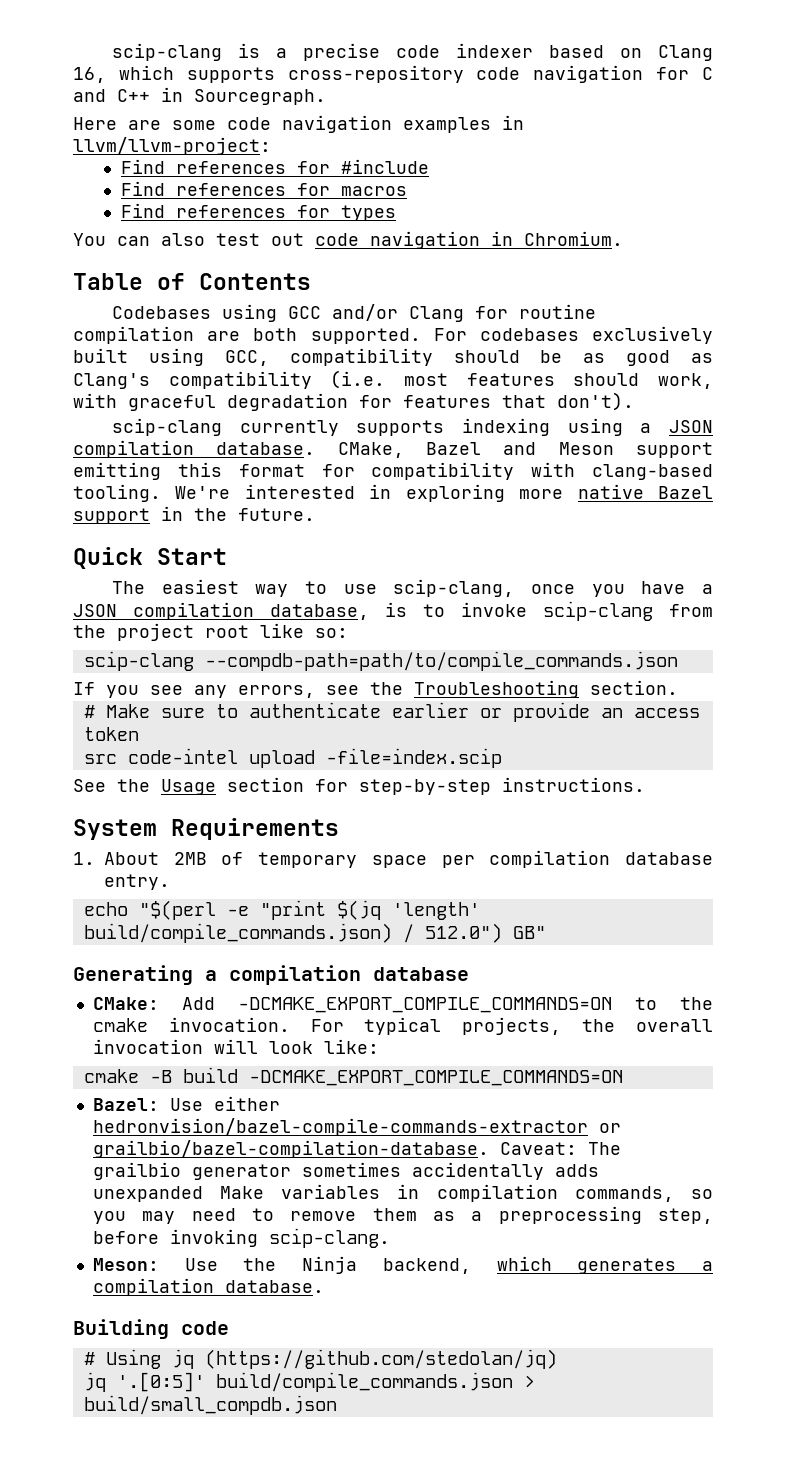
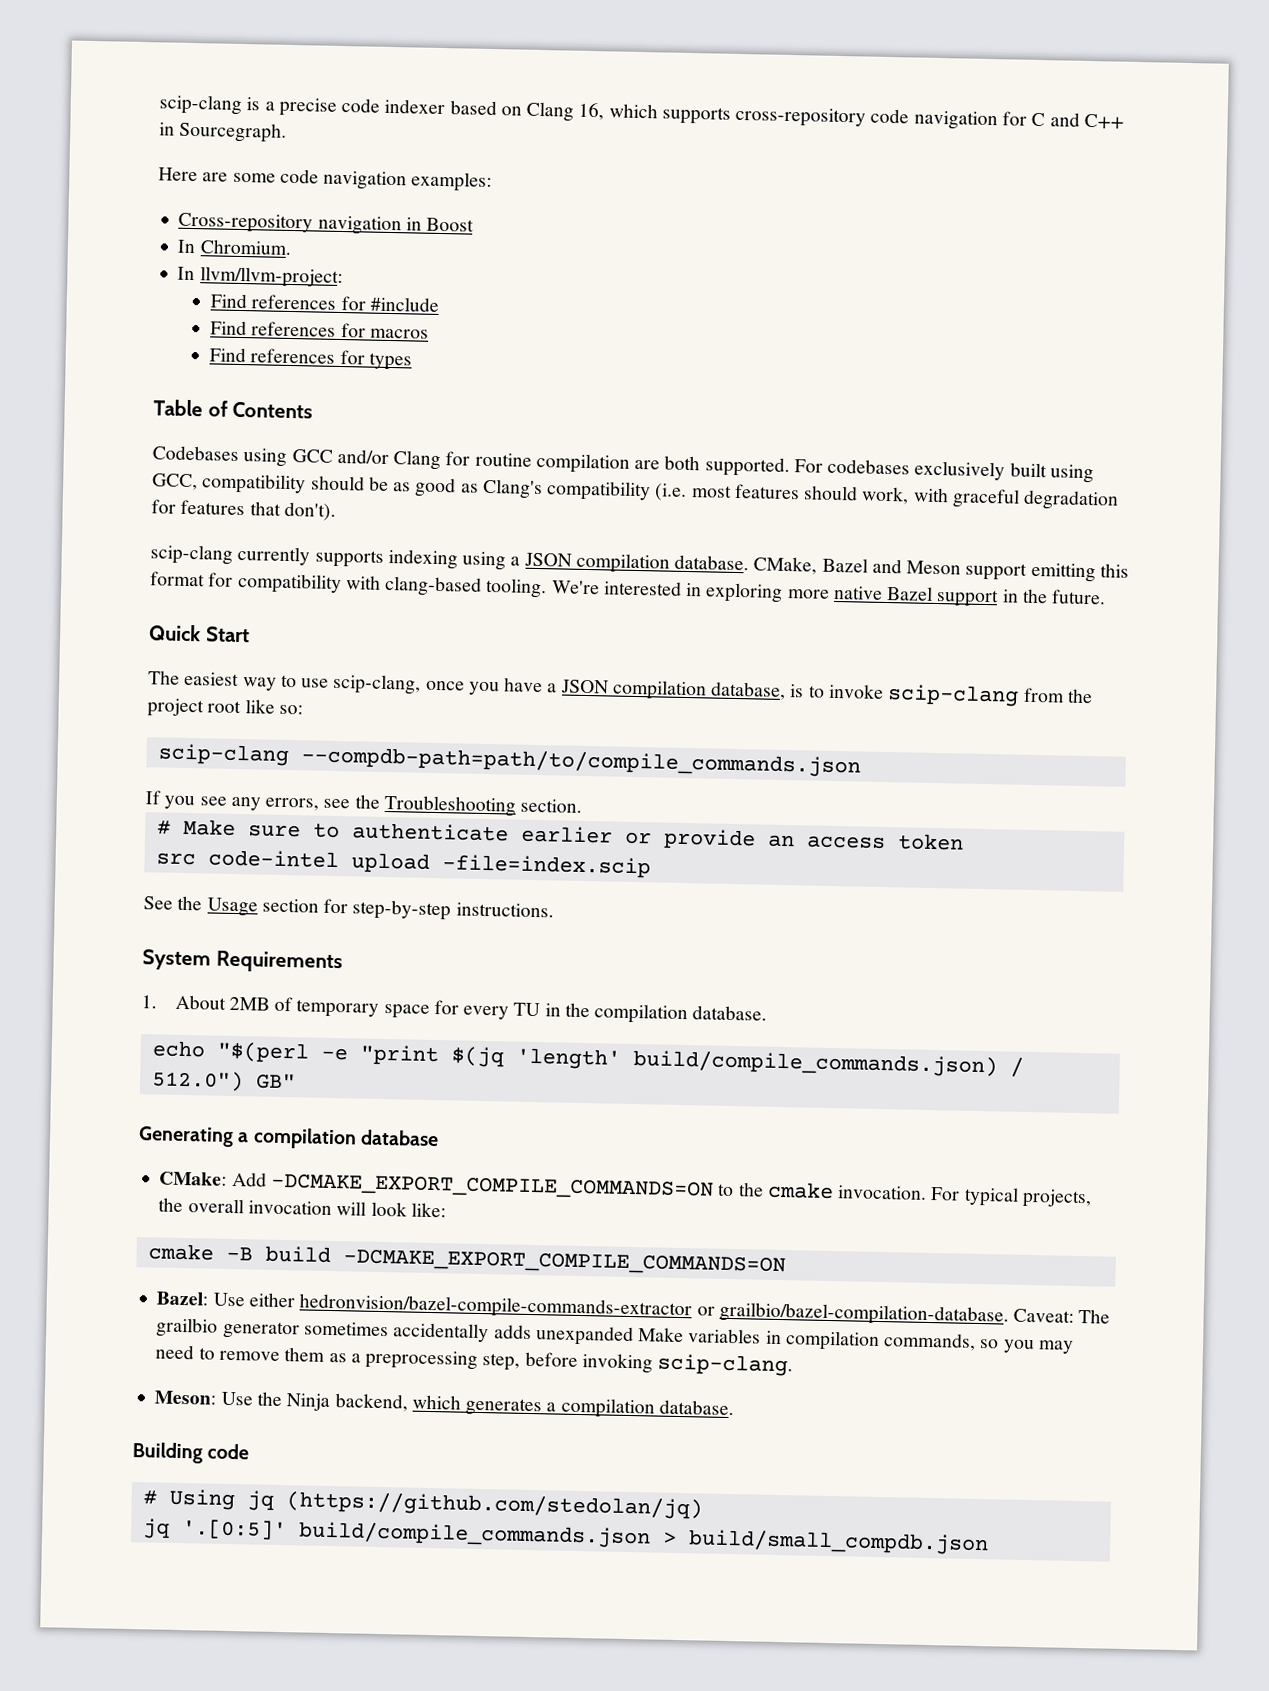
- Here are some code navigation examples in llvm/llvm-project:
+ Here are some code navigation examples:
+ Cross-repository navigation in Boost
+ In Chromium.
+ In llvm/llvm-project:
- You can also test out code navigation in Chromium.
- 1. About 2MB of temporary space per compilation database entry.
+ 1. About 2MB of temporary space for every TU in the compilation database.

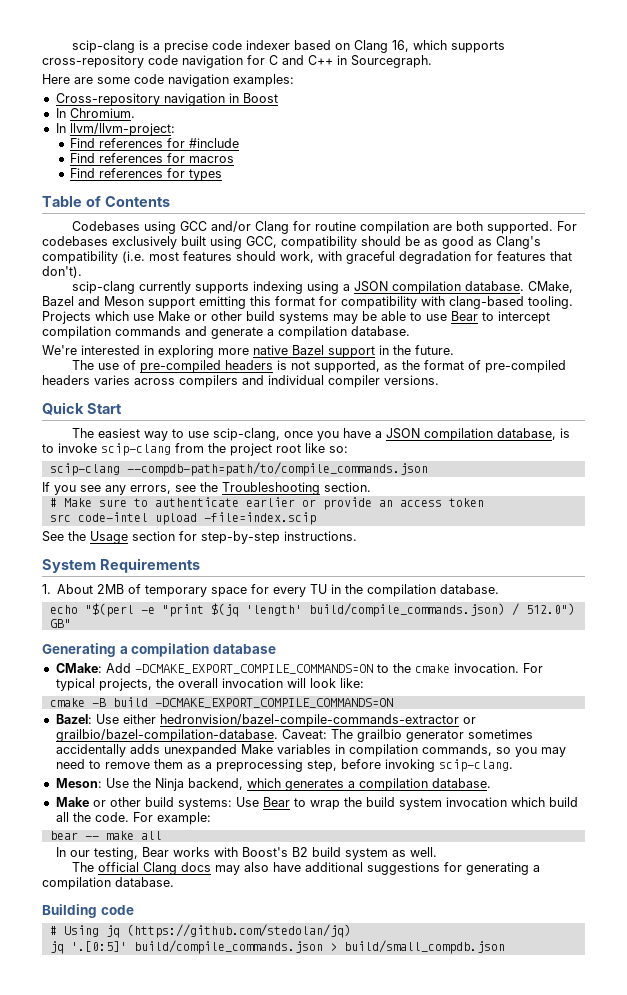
- CMake, Bazel and Meson support emitting this format for compatibility with clang-based tooling. We're interested in exploring more native Bazel support in the future.
+ CMake, Bazel and Meson support emitting this format for compatibility with clang-based tooling. Projects which use Make or other build systems may be able to use Bear to intercept compilation commands and generate a compilation database.
+ We're interested in exploring more native Bazel support in the future.
+ The use of pre-compiled headers is not supported, as the format of pre-compiled headers varies across compilers and individual compiler versions.
+ Make or other build systems: Use Bear to wrap the build system invocation which build all the code. For example:
+ bear -- make all
+ In our testing, Bear works with Boost's B2 build system as well.
+ The official Clang docs may also have additional suggestions for generating a compilation database.

